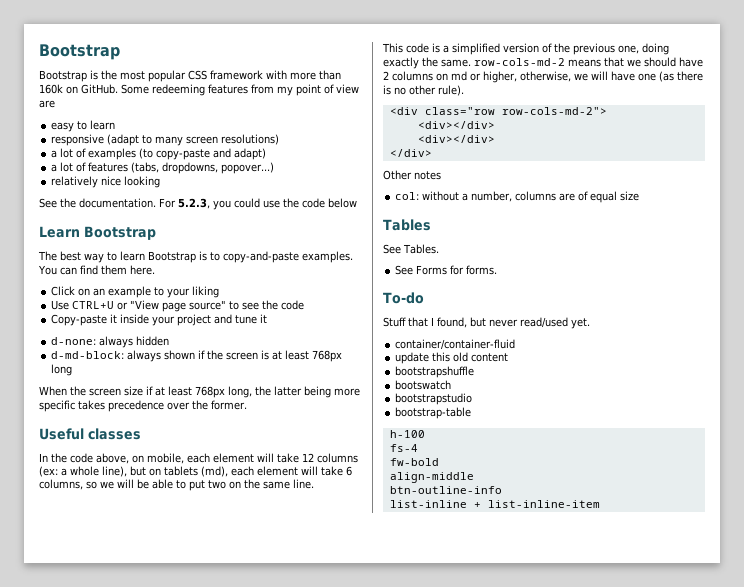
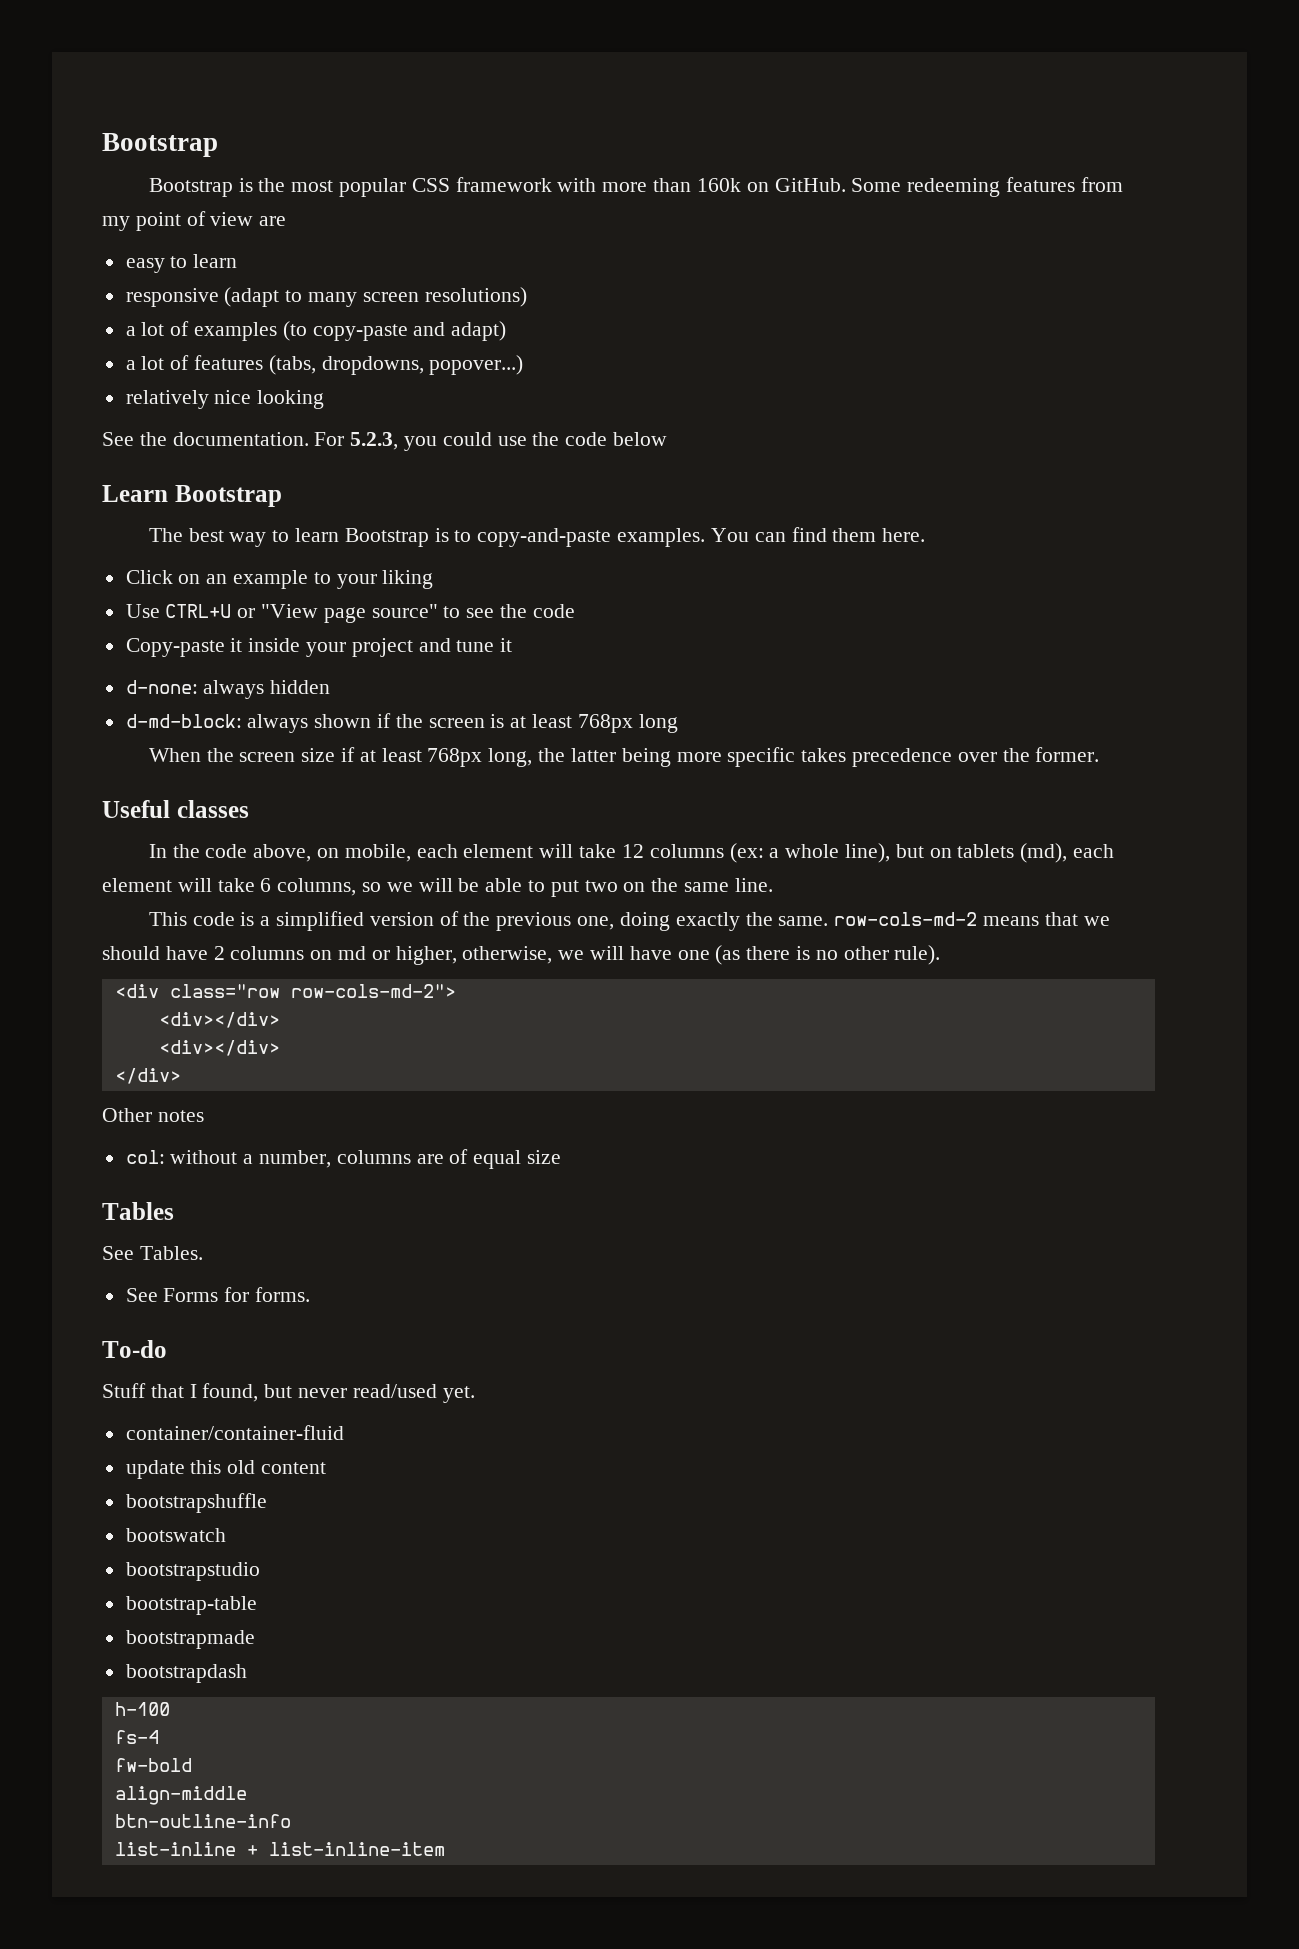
+ bootstrapmade
+ bootstrapdash

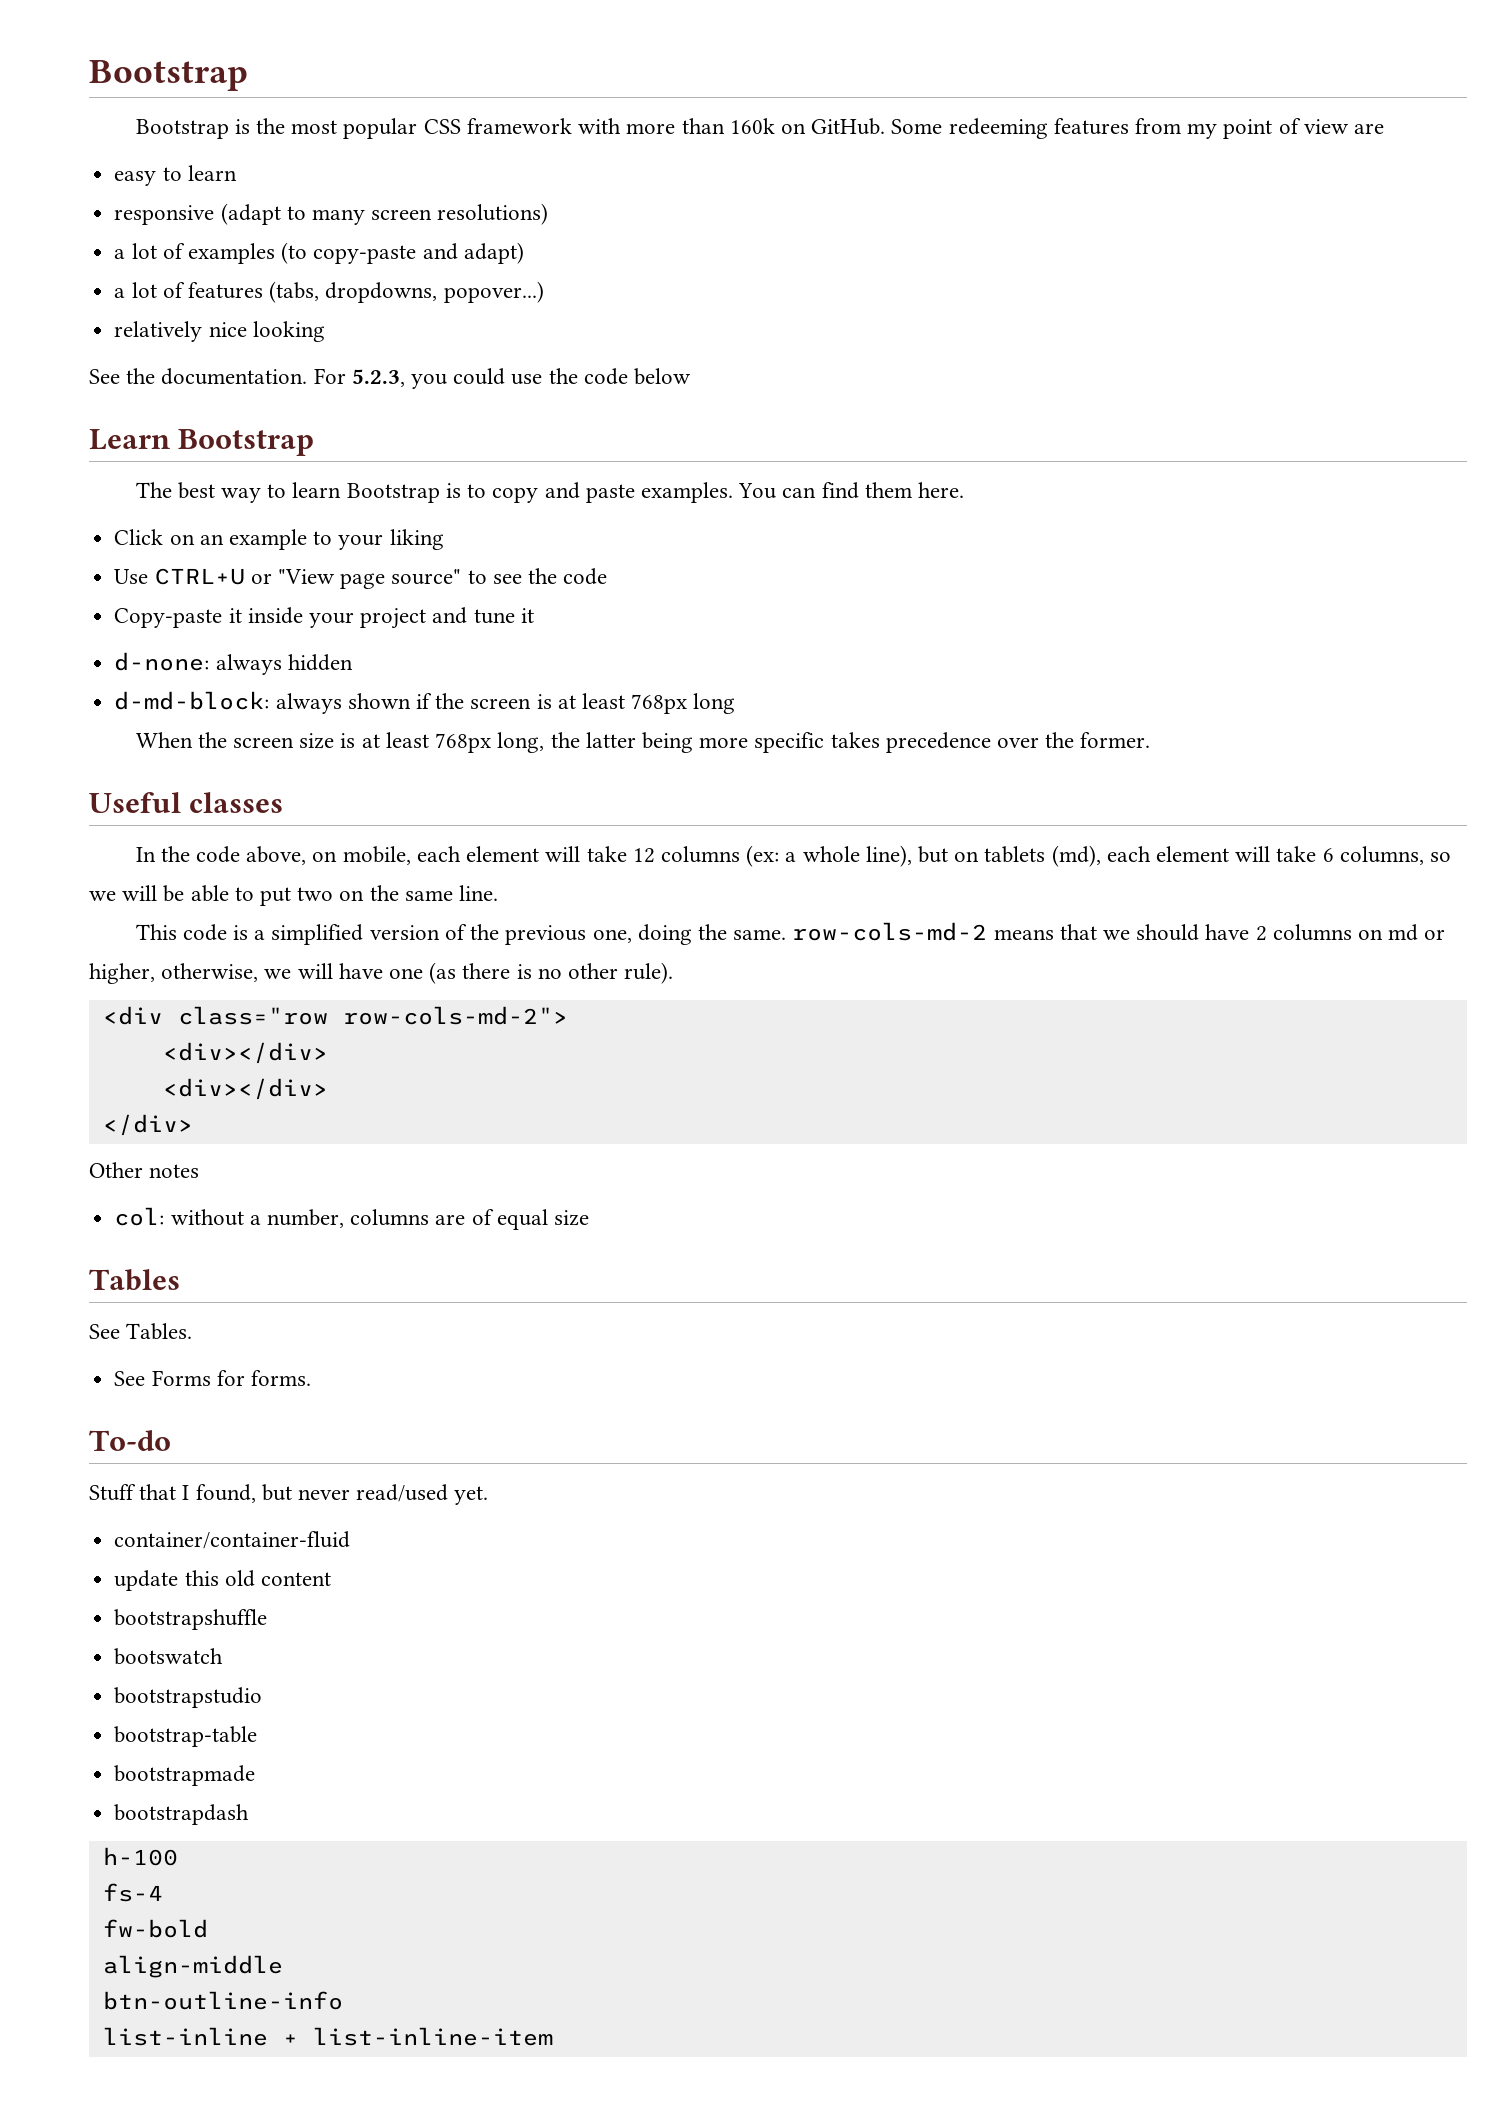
- The best way to learn Bootstrap is to copy-and-paste examples.
+ The best way to learn Bootstrap is to copy and paste examples.
- When the screen size if at least 768px long, the latter being more specific takes precedence over the former.
+ When the screen size is at least 768px long, the latter being more specific takes precedence over the former.
- This code is a simplified version of the previous one, doing exactly the same. row-cols-md-2 means that we should have 2 columns on md or higher, otherwise, we will have one (as there is no other rule).
+ This code is a simplified version of the previous one, doing the same. row-cols-md-2 means that we should have 2 columns on md or higher, otherwise, we will have one (as there is no other rule).

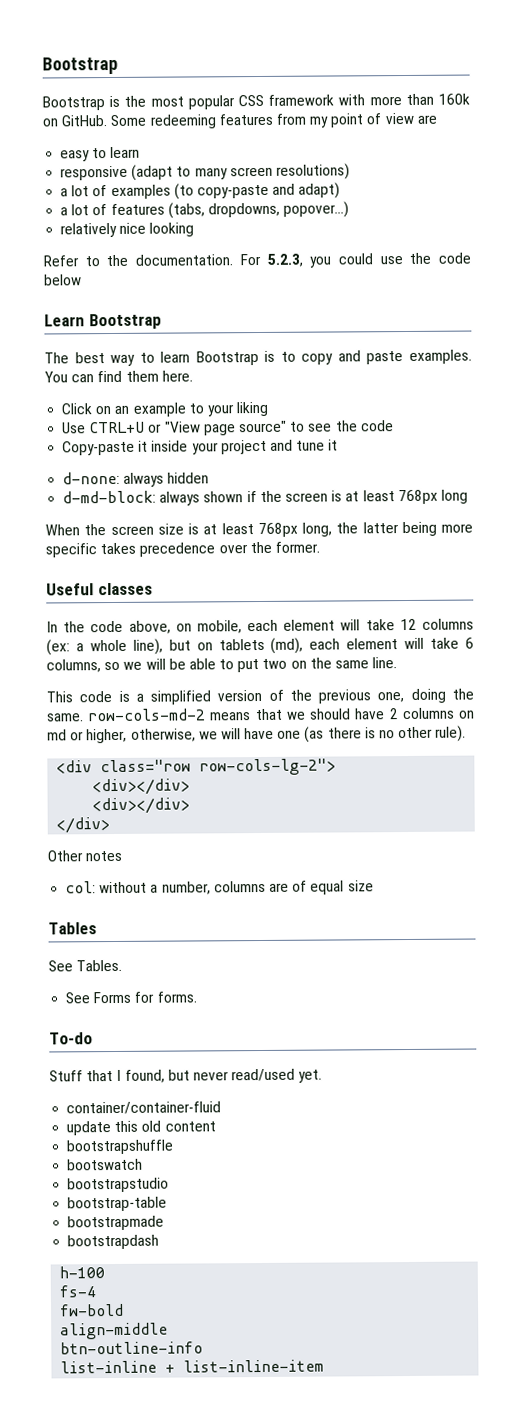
- See the documentation.
+ Refer to the documentation.
- <div class="row row-cols-md-2">
+ <div class="row row-cols-lg-2">

